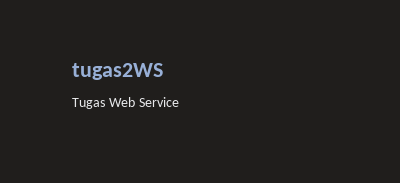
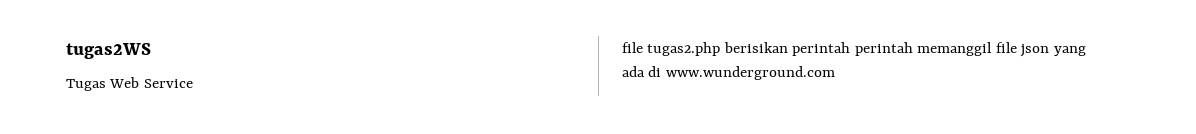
+ file tugas2.php berisikan perintah perintah memanggil file json yang
+ ada di www.wunderground.com

